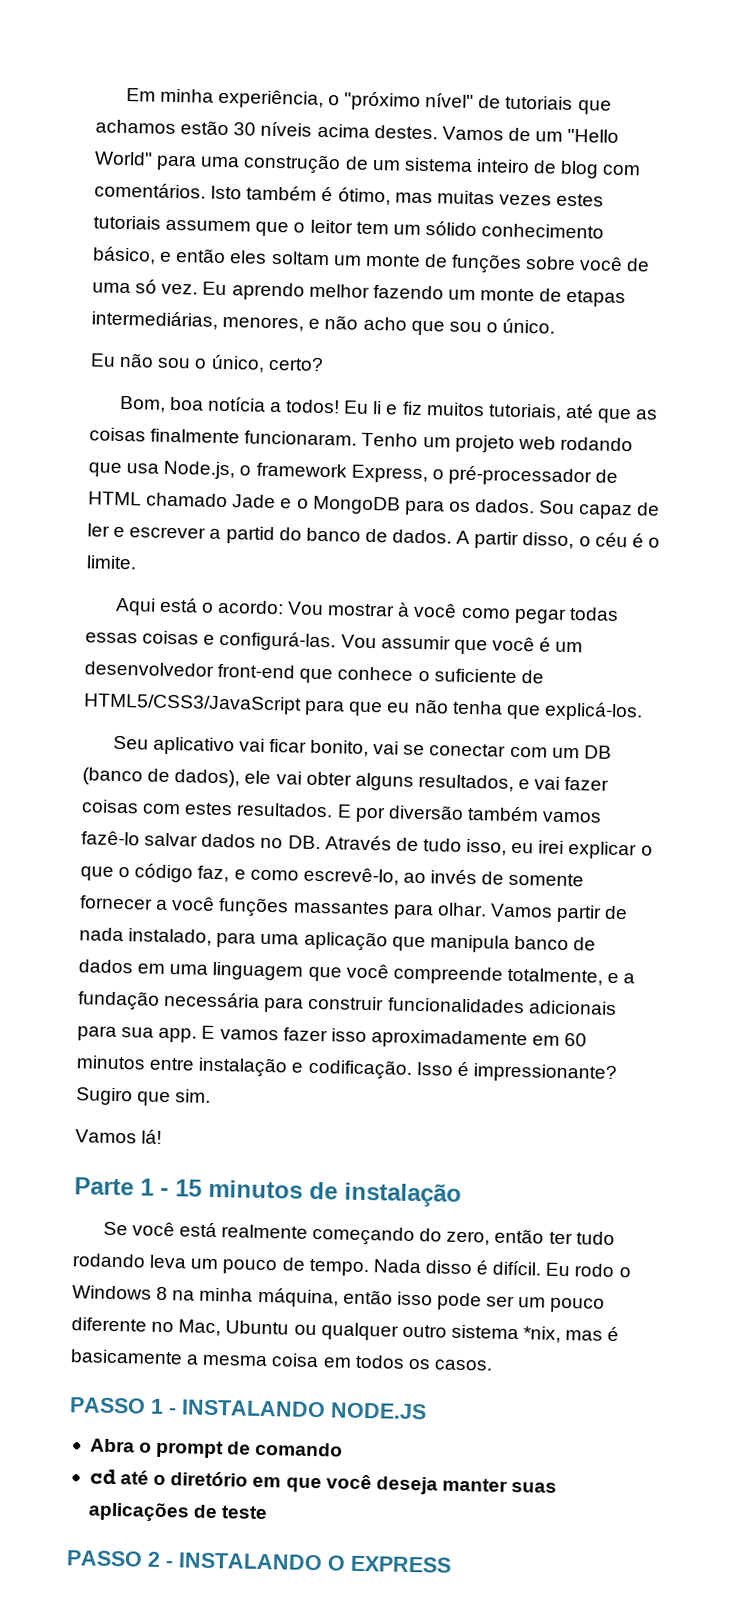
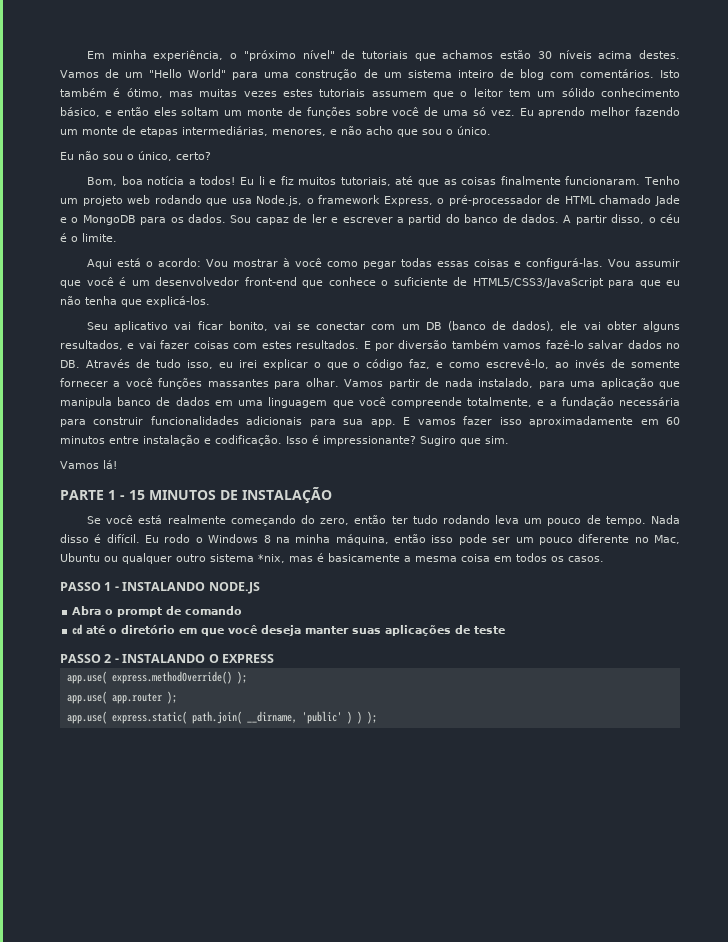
- Parte 1 - 15 minutos de instalação
+ PARTE 1 - 15 MINUTOS DE INSTALAÇÃO
+ app.use( express.methodOverride() );
+ app.use( app.router );
+ app.use( express.static( path.join( __dirname, 'public' ) ) );

